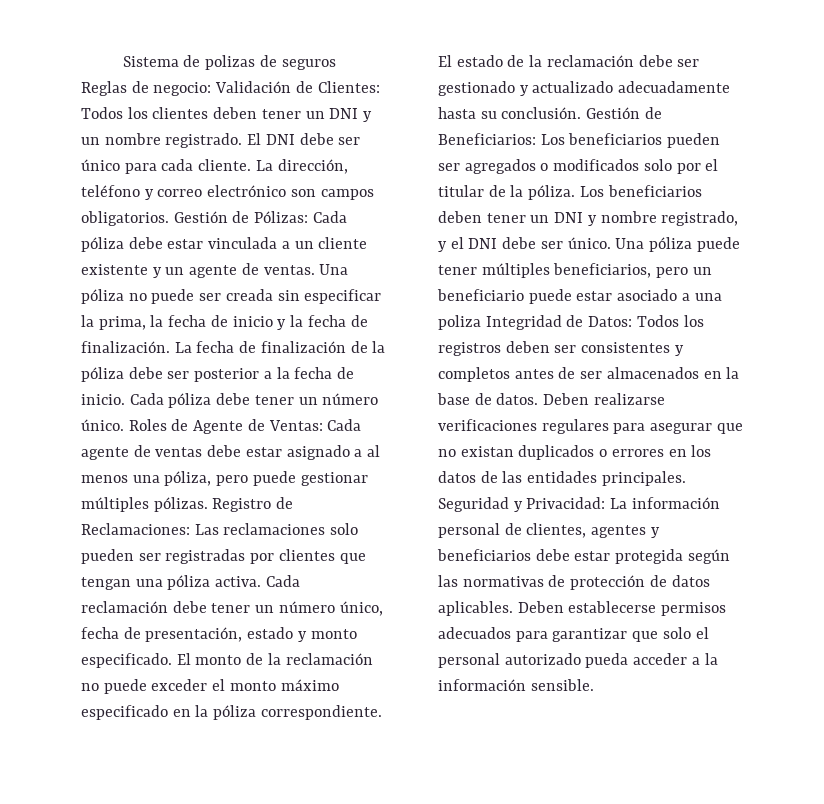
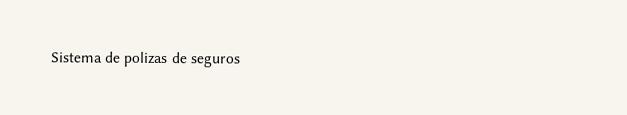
- Sistema de polizas de seguros Reglas de negocio: Validación de Clientes: Todos los clientes deben tener un DNI y un nombre registrado. El DNI debe ser único para cada cliente. La dirección, teléfono y correo electrónico son campos obligatorios. Gestión de Pólizas: Cada póliza debe estar vinculada a un cliente existente y un agente de ventas. Una póliza no puede ser creada sin especificar la prima, la fecha de inicio y la fecha de finalización. La fecha de finalización de la póliza debe ser posterior a la fecha de inicio. Cada póliza debe tener un número único. Roles de Agente de Ventas: Cada agente de ventas debe estar asignado a al menos una póliza, pero puede gestionar múltiples pólizas. Registro de Reclamaciones: Las reclamaciones solo pueden ser registradas por clientes que tengan una póliza activa. Cada reclamación debe tener un número único, fecha de presentación, estado y monto especificado. El monto de la reclamación no puede exceder el monto máximo especificado en la póliza correspondiente. El estado de la reclamación debe ser gestionado y actualizado adecuadamente hasta su conclusión. Gestión de Beneficiarios: Los beneficiarios pueden ser agregados o modificados solo por el titular de la póliza. Los beneficiarios deben tener un DNI y nombre registrado, y el DNI debe ser único. Una póliza puede tener múltiples beneficiarios, pero un beneficiario puede estar asociado a una poliza Integridad de Datos: Todos los registros deben ser consistentes y completos antes de ser almacenados en la base de datos. Deben realizarse verificaciones regulares para asegurar que no existan duplicados o errores en los datos de las entidades principales. Seguridad y Privacidad: La información personal de clientes, agentes y beneficiarios debe estar protegida según las normativas de protección de datos aplicables. Deben establecerse permisos adecuados para garantizar que solo el personal autorizado pueda acceder a la información sensible.
+ Sistema de polizas de seguros

